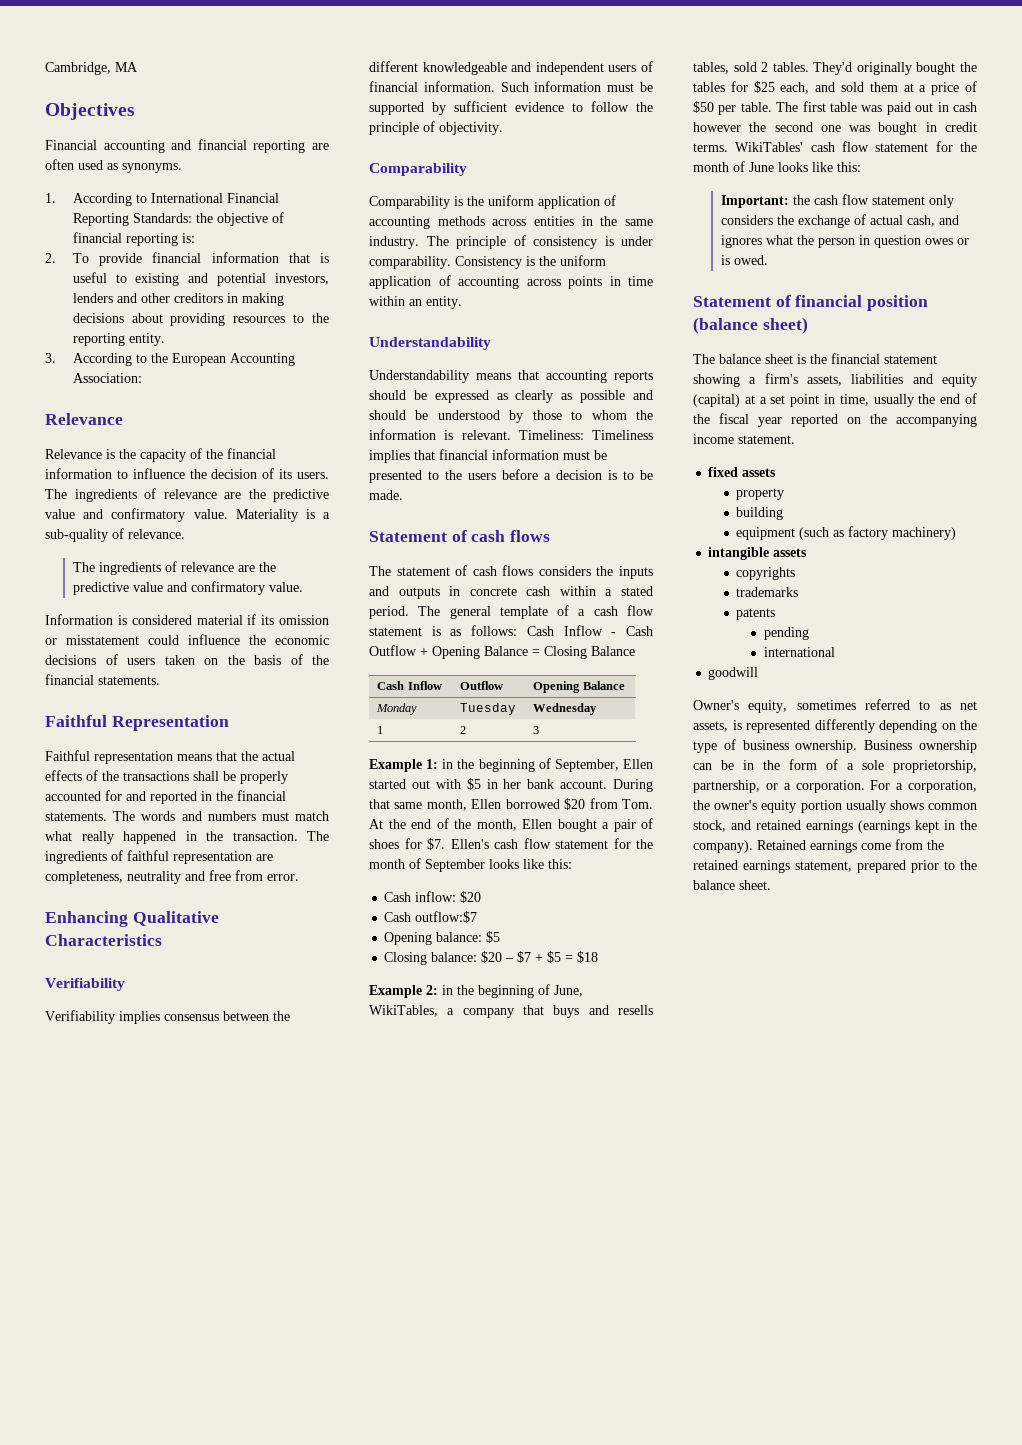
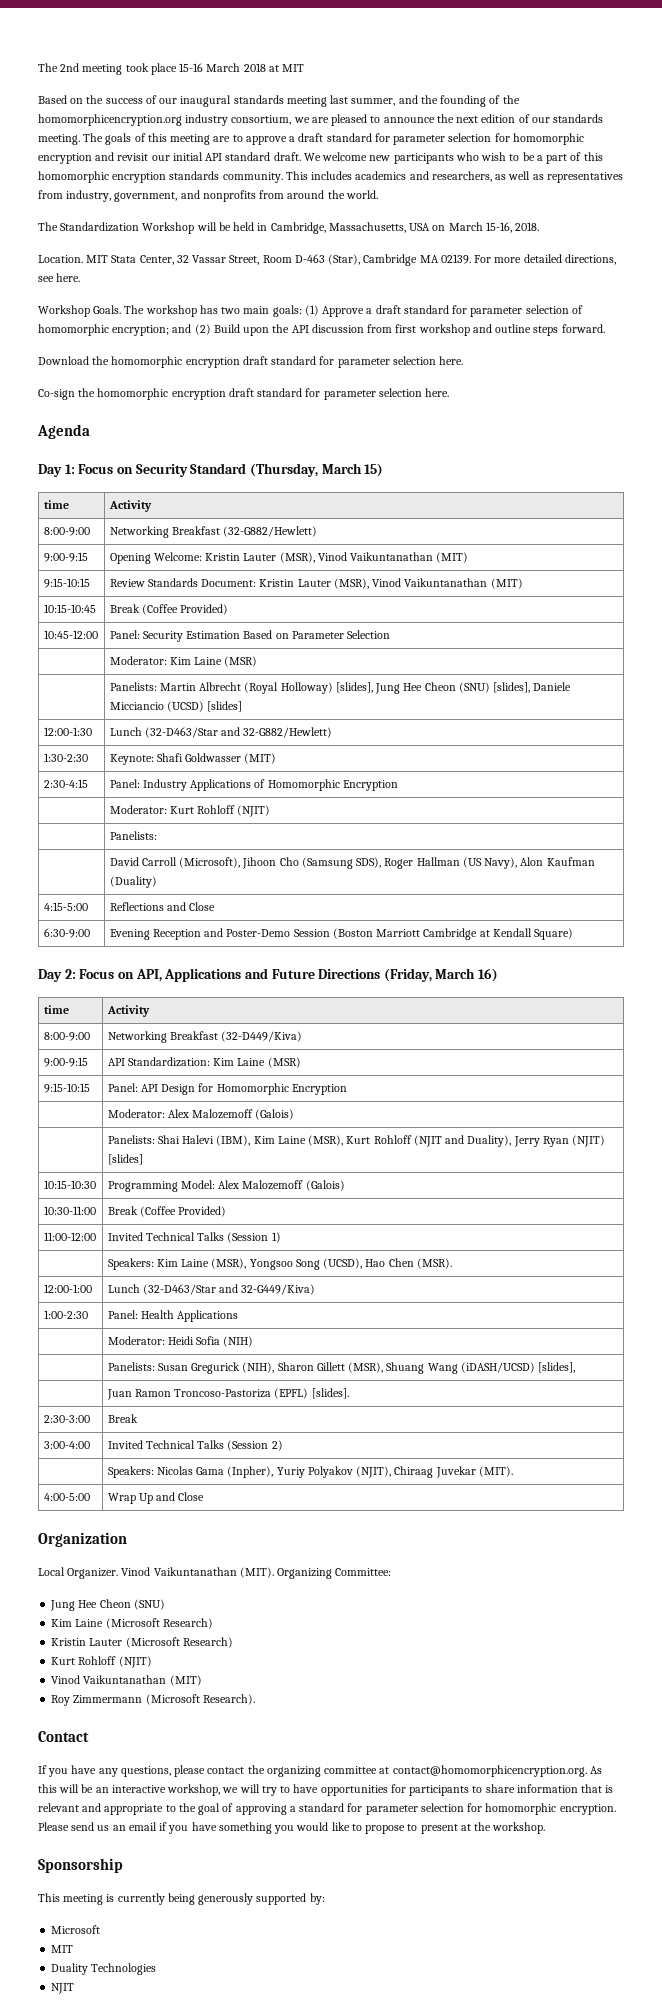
- Cambridge, MA
- Objectives
- Financial accounting and financial reporting are often used as synonyms.
- 1. According to International Financial Reporting Standards: the objective of financial reporting is:
- 2. To provide financial information that is useful to existing and potential investors, lenders and other creditors in making decisions about providing resources to the reporting entity.
- 3. According to the European Accounting Association:
- Relevance
- Relevance is the capacity of the financial information to influence the decision of its users. The ingredients of relevance are the predictive value and confirmatory value. Materiality is a sub-quality of relevance.
- The ingredients of relevance are the predictive value and confirmatory value.
- Information is considered material if its omission or misstatement could influence the economic decisions of users taken on the basis of the financial statements.
- Faithful Representation
- Faithful representation means that the actual effects of the transactions shall be properly accounted for and reported in the financial statements. The words and numbers must match what really happened in the transaction. The ingredients of faithful representation are completeness, neutrality and free from error.
- Enhancing Qualitative Characteristics
- Verifiability
- Verifiability implies consensus between the different knowledgeable and independent users of financial information. Such information must be supported by sufficient evidence to follow the principle of objectivity.
- Comparability
- Comparability is the uniform application of accounting methods across entities in the same industry. The principle of consistency is under comparability. Consistency is the uniform application of accounting across points in time within an entity.
- Understandability
- Understandability means that accounting reports should be expressed as clearly as possible and should be understood by those to whom the information is relevant. Timeliness: Timeliness implies that financial information must be presented to the users before a decision is to be made.
- Statement of cash flows
- The statement of cash flows considers the inputs and outputs in concrete cash within a stated period. The general template of a cash flow statement is as follows: Cash Inflow - Cash Outflow + Opening Balance = Closing Balance
- Cash Inflow | Outflow | Opening Balance
- Monday | Tuesday | Wednesday
- 1 | 2 | 3
- Example 1: in the beginning of September, Ellen started out with $5 in her bank account. During that same month, Ellen borrowed $20 from Tom. At the end of the month, Ellen bought a pair of shoes for $7. Ellen's cash flow statement for the month of September looks like this:
- Cash inflow: $20
- Cash outflow:$7
- Opening balance: $5
- Closing balance: $20 – $7 + $5 = $18
- Example 2: in the beginning of June, WikiTables, a company that buys and resells tables, sold 2 tables. They'd originally bought the tables for $25 each, and sold them at a price of $50 per table. The first table was paid out in cash however the second one was bought in credit terms. WikiTables' cash flow statement for the month of June looks like this:
- Important: the cash flow statement only considers the exchange of actual cash, and ignores what the person in question owes or is owed.
- Statement of financial position (balance sheet)
- The balance sheet is the financial statement showing a firm's assets, liabilities and equity (capital) at a set point in time, usually the end of the fiscal year reported on the accompanying income statement.
- fixed assets
- property
- building
- equipment (such as factory machinery)
- intangible assets
- copyrights
- trademarks
- patents
- pending
- international
- goodwill
- Owner's equity, sometimes referred to as net assets, is represented differently depending on the type of business ownership. Business ownership can be in the form of a sole proprietorship, partnership, or a corporation. For a corporation, the owner's equity portion usually shows common stock, and retained earnings (earnings kept in the company). Retained earnings come from the retained earnings statement, prepared prior to the balance sheet.
+ The 2nd meeting took place 15-16 March 2018 at MIT
+ Based on the success of our inaugural standards meeting last summer, and the founding of the homomorphicencryption.org industry consortium, we are pleased to announce the next edition of our standards meeting. The goals of this meeting are to approve a draft standard for parameter selection for homomorphic encryption and revisit our initial API standard draft. We welcome new participants who wish to be a part of this homomorphic encryption standards community. This includes academics and researchers, as well as representatives from industry, government, and nonprofits from around the world.
+ The Standardization Workshop will be held in Cambridge, Massachusetts, USA on March 15-16, 2018.
+ Location. MIT Stata Center, 32 Vassar Street, Room D-463 (Star), Cambridge MA 02139. For more detailed directions, see here.
+ Workshop Goals. The workshop has two main goals: (1) Approve a draft standard for parameter selection of homomorphic encryption; and (2) Build upon the API discussion from first workshop and outline steps forward.
+ Download the homomorphic encryption draft standard for parameter selection here.
+ Co-sign the homomorphic encryption draft standard for parameter selection here.
+ Agenda
+ Day 1: Focus on Security Standard (Thursday, March 15)
+ time | Activity
+ 8:00-9:00 | Networking Breakfast (32-G882/Hewlett)
+ 9:00-9:15 | Opening Welcome: Kristin Lauter (MSR), Vinod Vaikuntanathan (MIT)
+ 9:15-10:15 | Review Standards Document: Kristin Lauter (MSR), Vinod Vaikuntanathan (MIT)
+ 10:15-10:45 | Break (Coffee Provided)
+ 10:45-12:00 | Panel: Security Estimation Based on Parameter Selection
+ | Moderator: Kim Laine (MSR)
+ | Panelists: Martin Albrecht (Royal Holloway) [slides], Jung Hee Cheon (SNU) [slides], Daniele Micciancio (UCSD) [slides]
+ 12:00-1:30 | Lunch (32-D463/Star and 32-G882/Hewlett)
+ 1:30-2:30 | Keynote: Shafi Goldwasser (MIT)
+ 2:30-4:15 | Panel: Industry Applications of Homomorphic Encryption
+ | Moderator: Kurt Rohloff (NJIT)
+ | Panelists:
+ | David Carroll (Microsoft), Jihoon Cho (Samsung SDS), Roger Hallman (US Navy), Alon Kaufman (Duality)
+ 4:15-5:00 | Reflections and Close
+ 6:30-9:00 | Evening Reception and Poster-Demo Session (Boston Marriott Cambridge at Kendall Square)
+ Day 2: Focus on API, Applications and Future Directions (Friday, March 16)
+ time | Activity
+ 8:00-9:00 | Networking Breakfast (32-D449/Kiva)
+ 9:00-9:15 | API Standardization: Kim Laine (MSR)
+ 9:15-10:15 | Panel: API Design for Homomorphic Encryption
+ | Moderator: Alex Malozemoff (Galois)
+ | Panelists: Shai Halevi (IBM), Kim Laine (MSR), Kurt Rohloff (NJIT and Duality), Jerry Ryan (NJIT) [slides]
+ 10:15-10:30 | Programming Model: Alex Malozemoff (Galois)
+ 10:30-11:00 | Break (Coffee Provided)
+ 11:00-12:00 | Invited Technical Talks (Session 1)
+ | Speakers: Kim Laine (MSR), Yongsoo Song (UCSD), Hao Chen (MSR).
+ 12:00-1:00 | Lunch (32-D463/Star and 32-G449/Kiva)
+ 1:00-2:30 | Panel: Health Applications
+ | Moderator: Heidi Sofia (NIH)
+ | Panelists: Susan Gregurick (NIH), Sharon Gillett (MSR), Shuang Wang (iDASH/UCSD) [slides],
+ | Juan Ramon Troncoso-Pastoriza (EPFL) [slides].
+ 2:30-3:00 | Break
+ 3:00-4:00 | Invited Technical Talks (Session 2)
+ | Speakers: Nicolas Gama (Inpher), Yuriy Polyakov (NJIT), Chiraag Juvekar (MIT).
+ 4:00-5:00 | Wrap Up and Close
+ Organization
+ Local Organizer. Vinod Vaikuntanathan (MIT). Organizing Committee:
+ Jung Hee Cheon (SNU)
+ Kim Laine (Microsoft Research)
+ Kristin Lauter (Microsoft Research)
+ Kurt Rohloff (NJIT)
+ Vinod Vaikuntanathan (MIT)
+ Roy Zimmermann (Microsoft Research).
+ Contact
+ If you have any questions, please contact the organizing committee at contact@homomorphicencryption.org. As this will be an interactive workshop, we will try to have opportunities for participants to share information that is relevant and appropriate to the goal of approving a standard for parameter selection for homomorphic encryption. Please send us an email if you have something you would like to propose to present at the workshop.
+ Sponsorship
+ This meeting is currently being generously supported by:
+ Microsoft
+ MIT
+ Duality Technologies
+ NJIT

